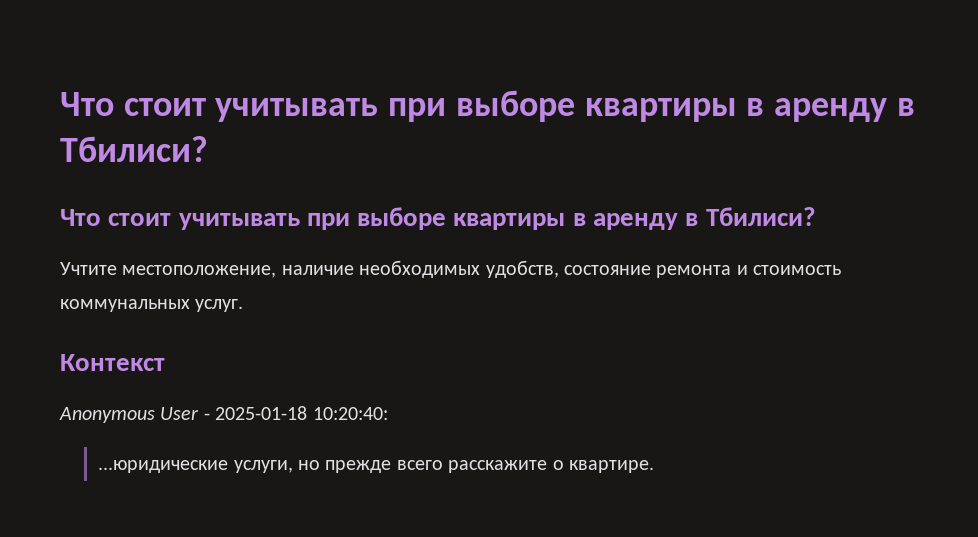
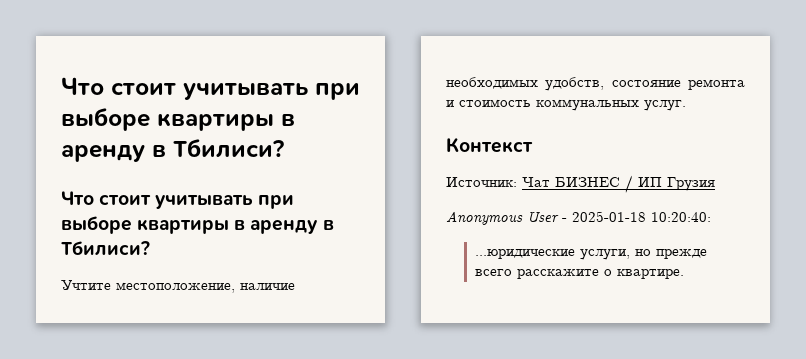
+ Источник: Чат БИЗНЕС / ИП Грузия

